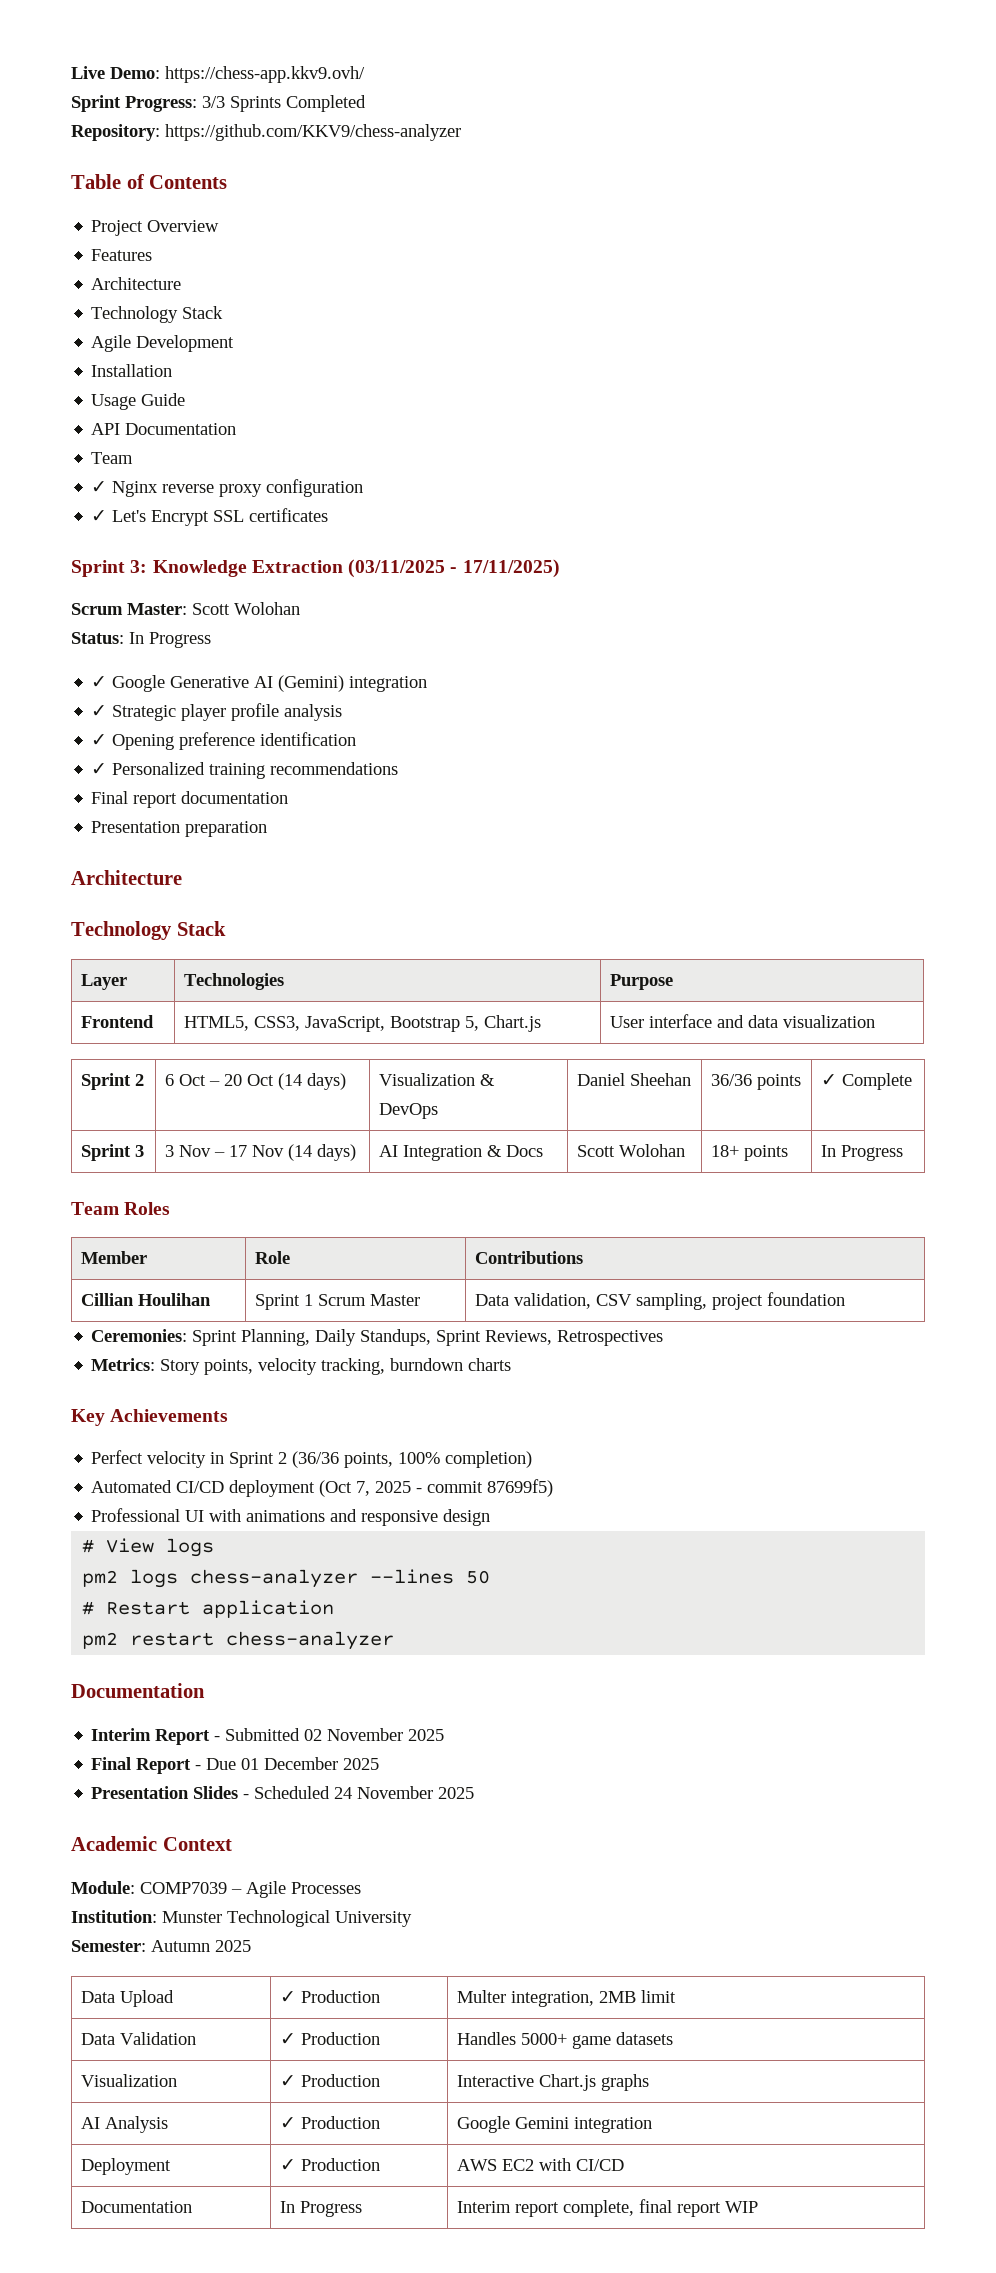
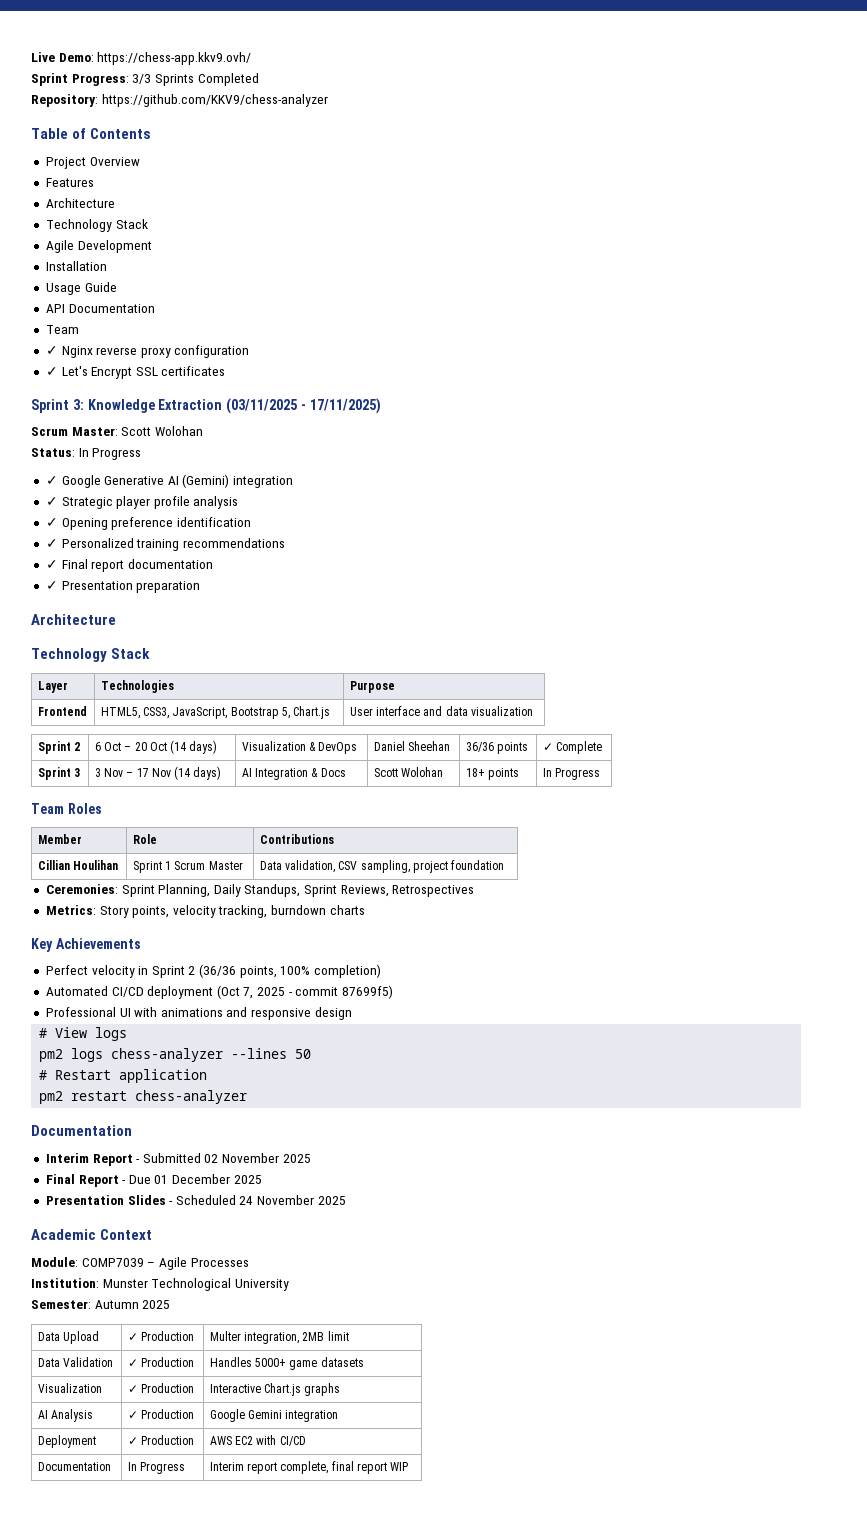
- Final report documentation
+ ✓ Final report documentation
- Presentation preparation
+ ✓ Presentation preparation

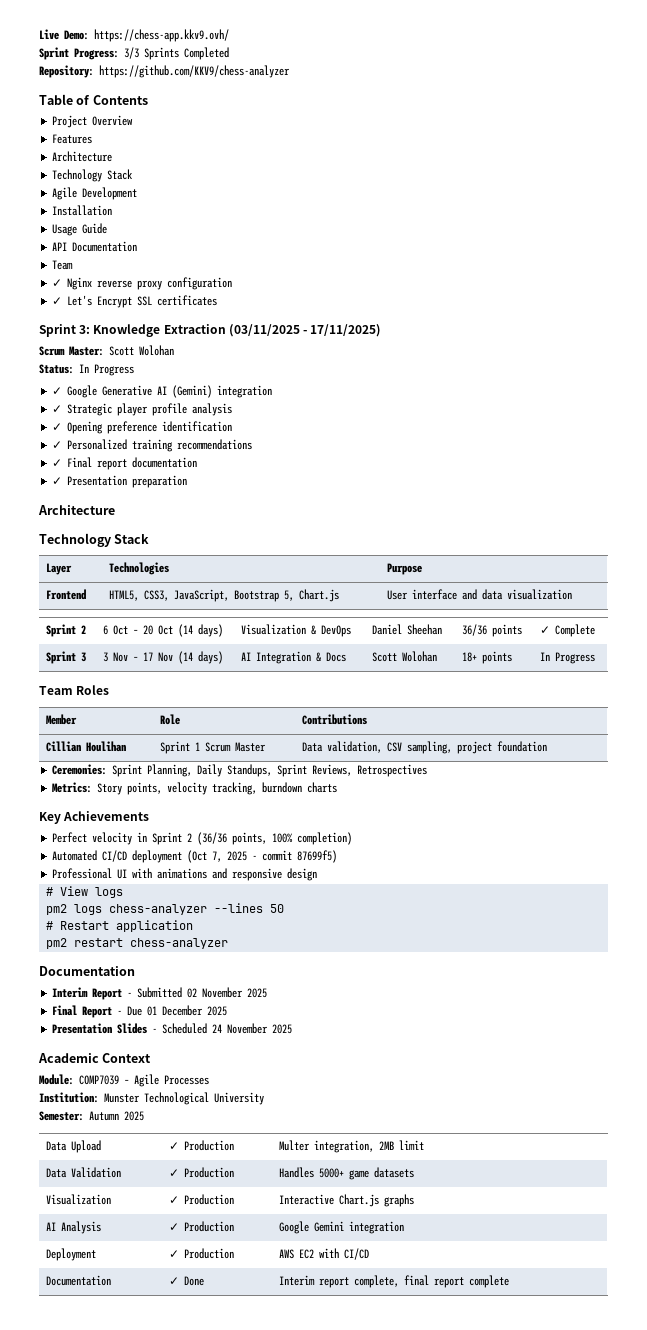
- Documentation | In Progress | Interim report complete, final report WIP
+ Documentation | ✓ Done | Interim report complete, final report complete

